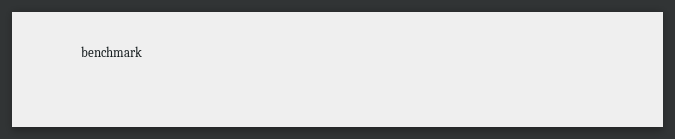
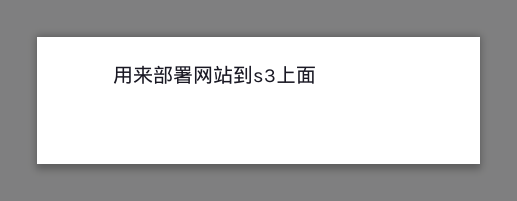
- benchmark
+ 用来部署网站到s3上面

